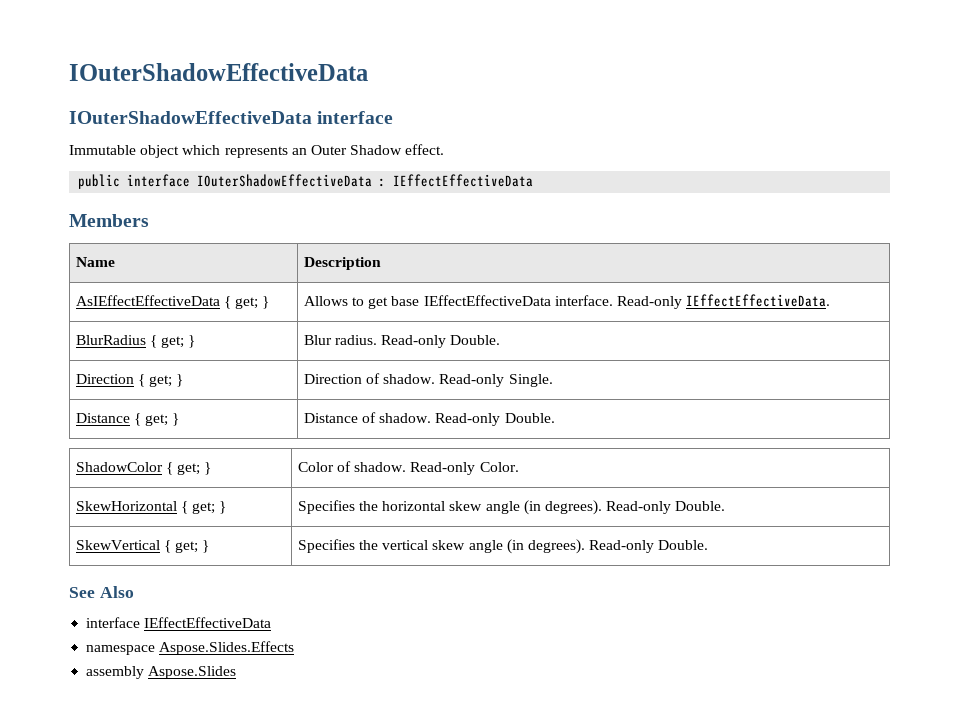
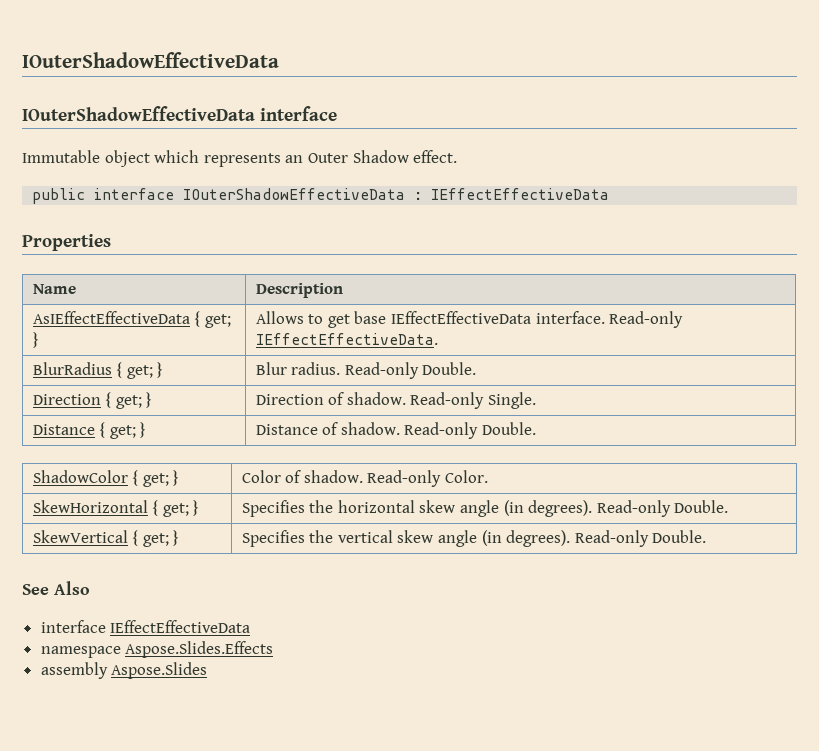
- Members
+ Properties

